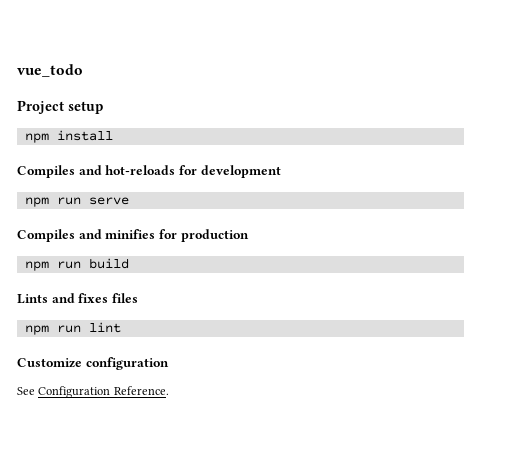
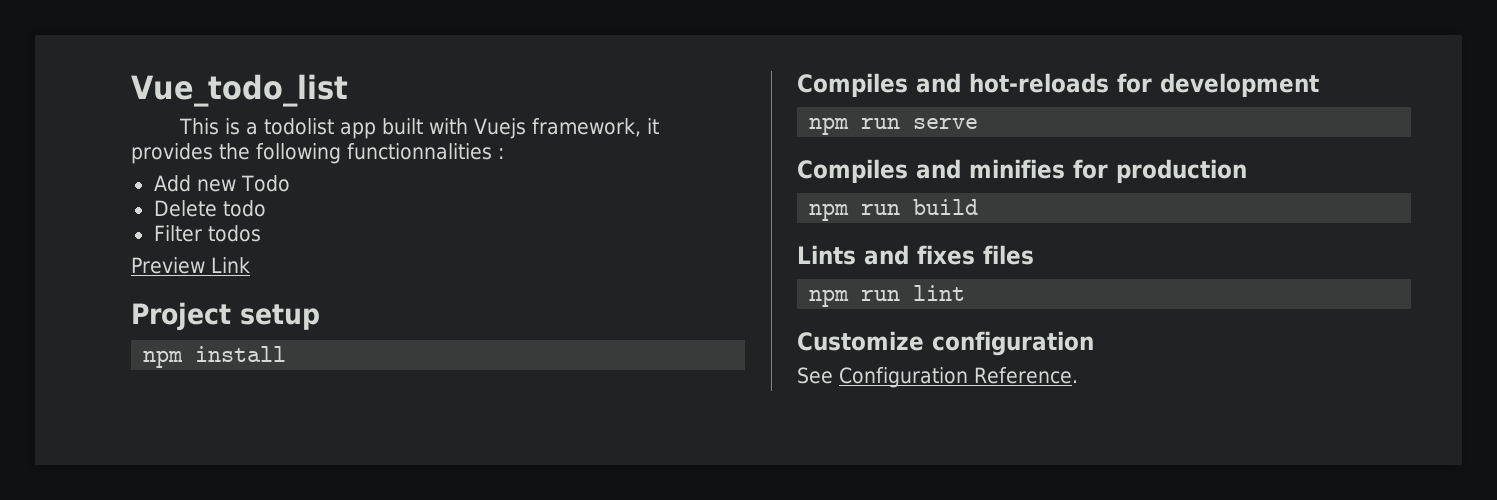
- vue_todo
+ Vue_todo_list
+ This is a todolist app built with Vuejs framework, it provides the following functionnalities :
+ Add new Todo
+ Delete todo
+ Filter todos
+ Preview Link

